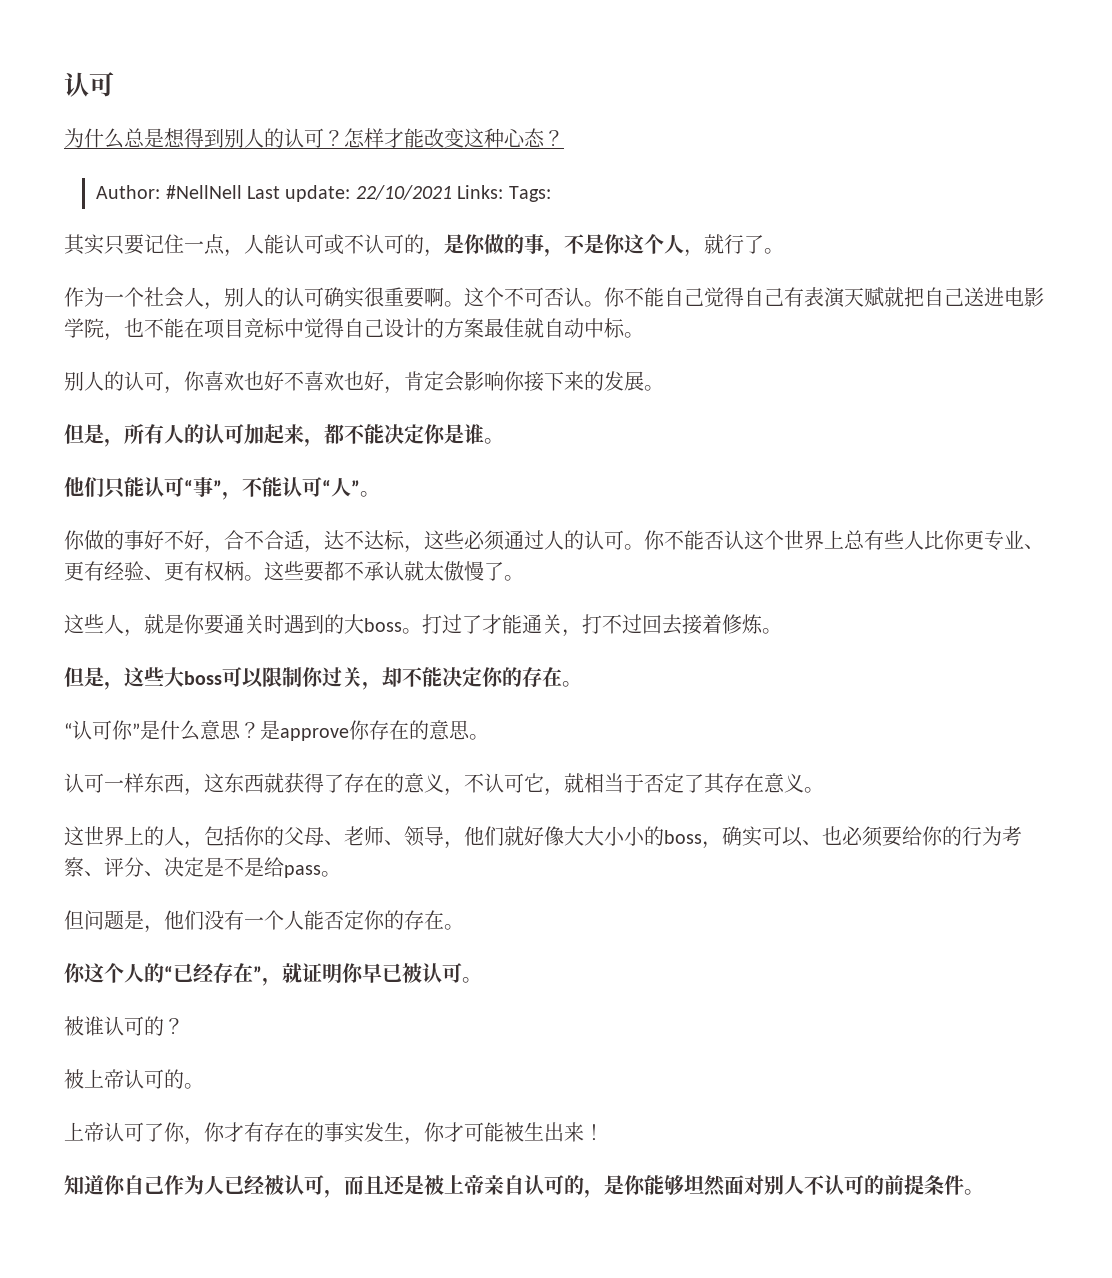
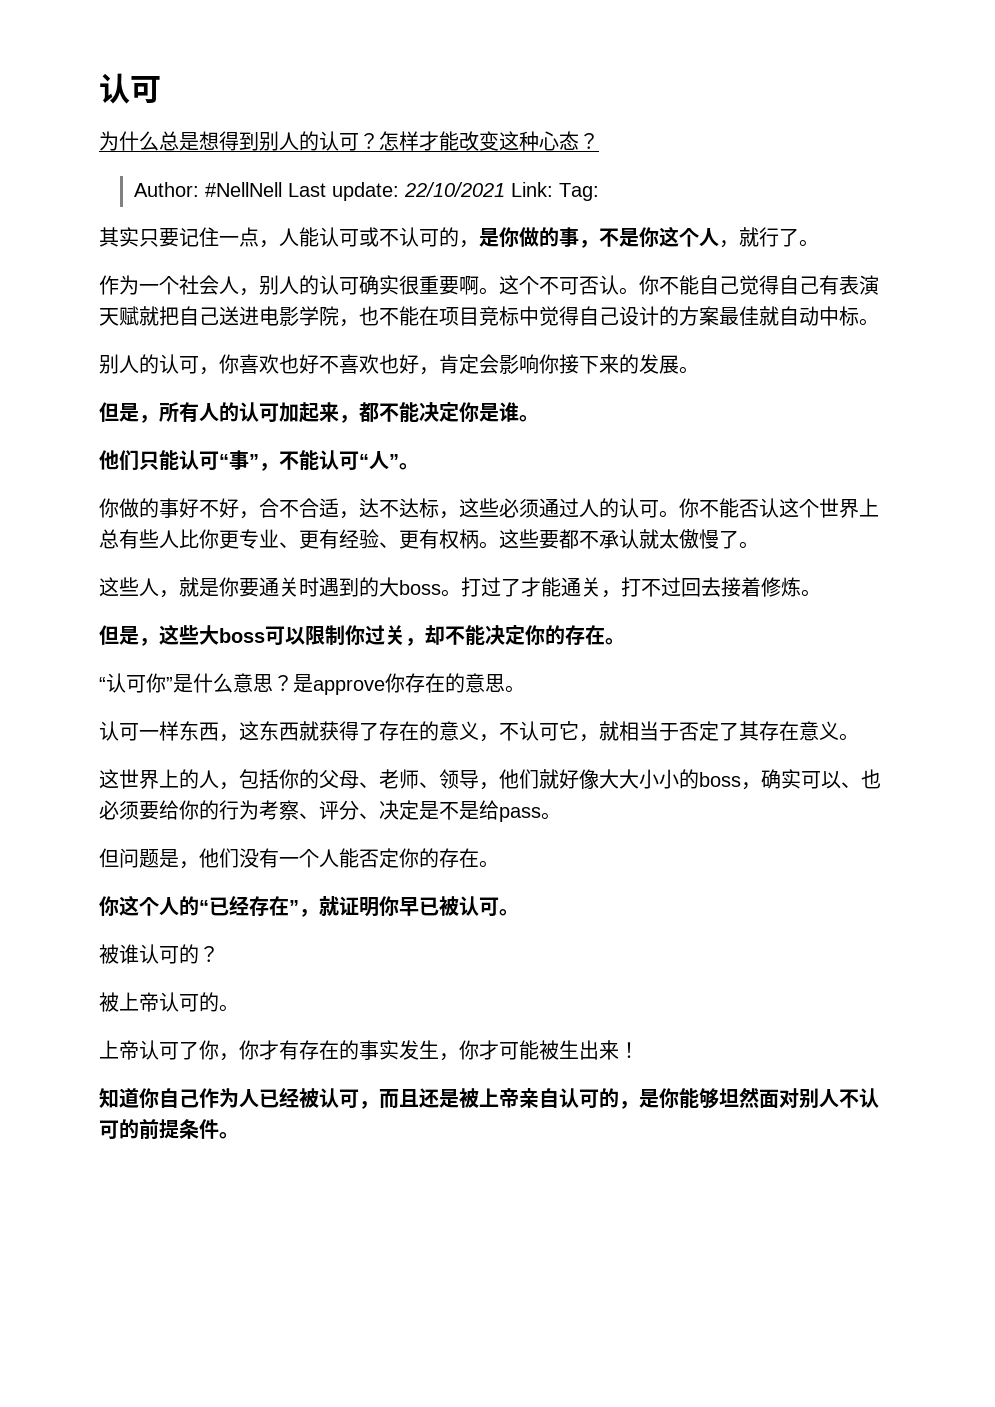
- Author: #NellNell Last update: 22/10/2021 Links: Tags:
+ Author: #NellNell Last update: 22/10/2021 Link: Tag:

